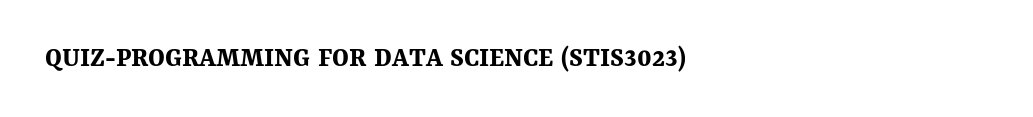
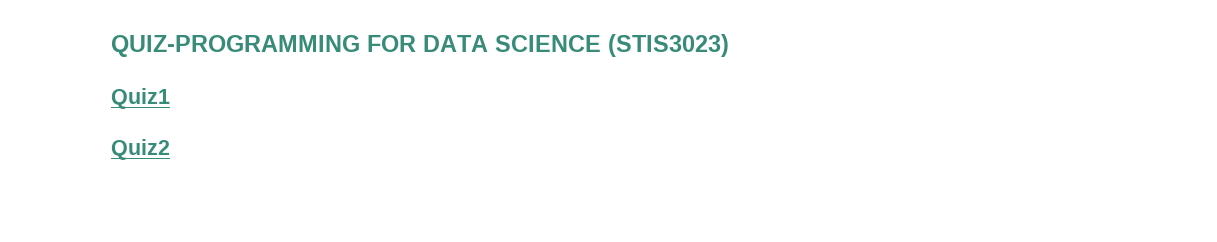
+ Quiz1
+ Quiz2

